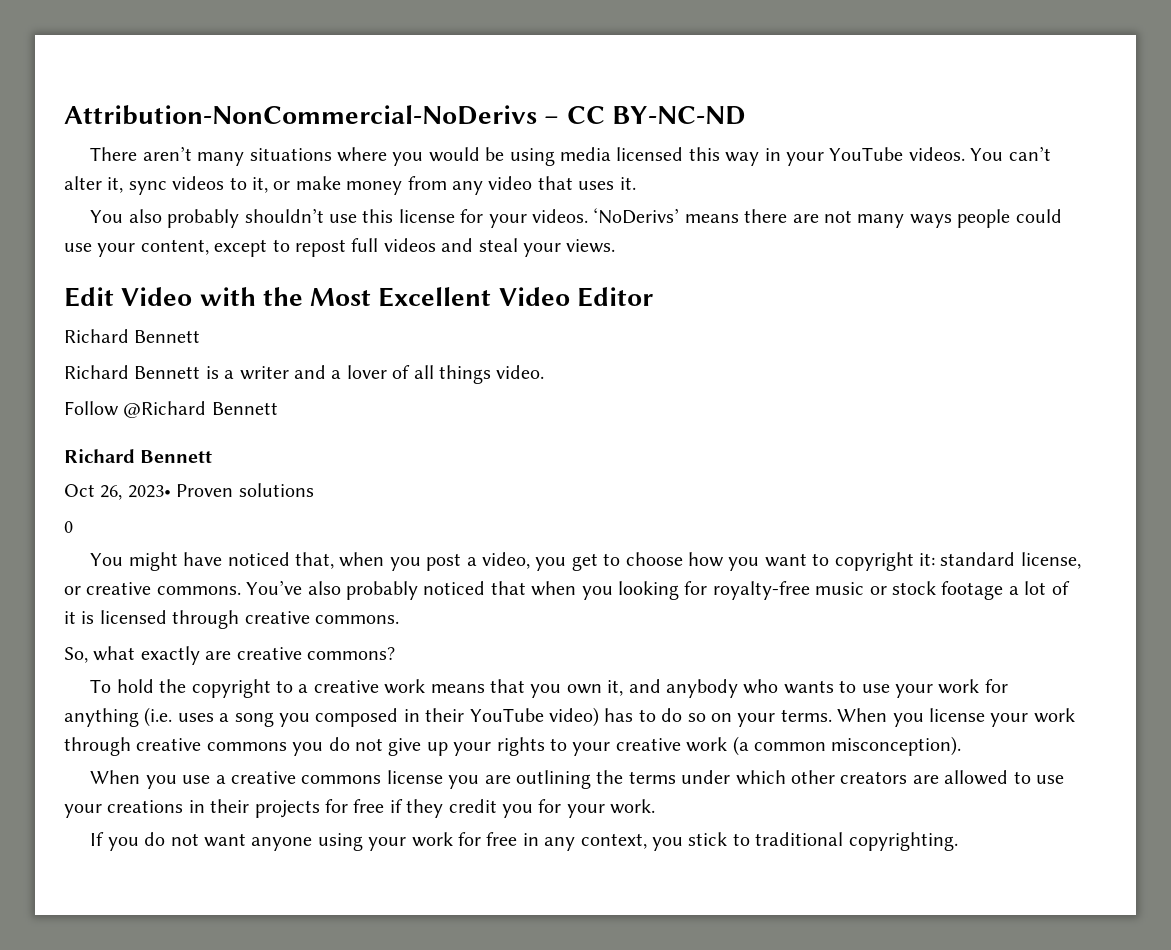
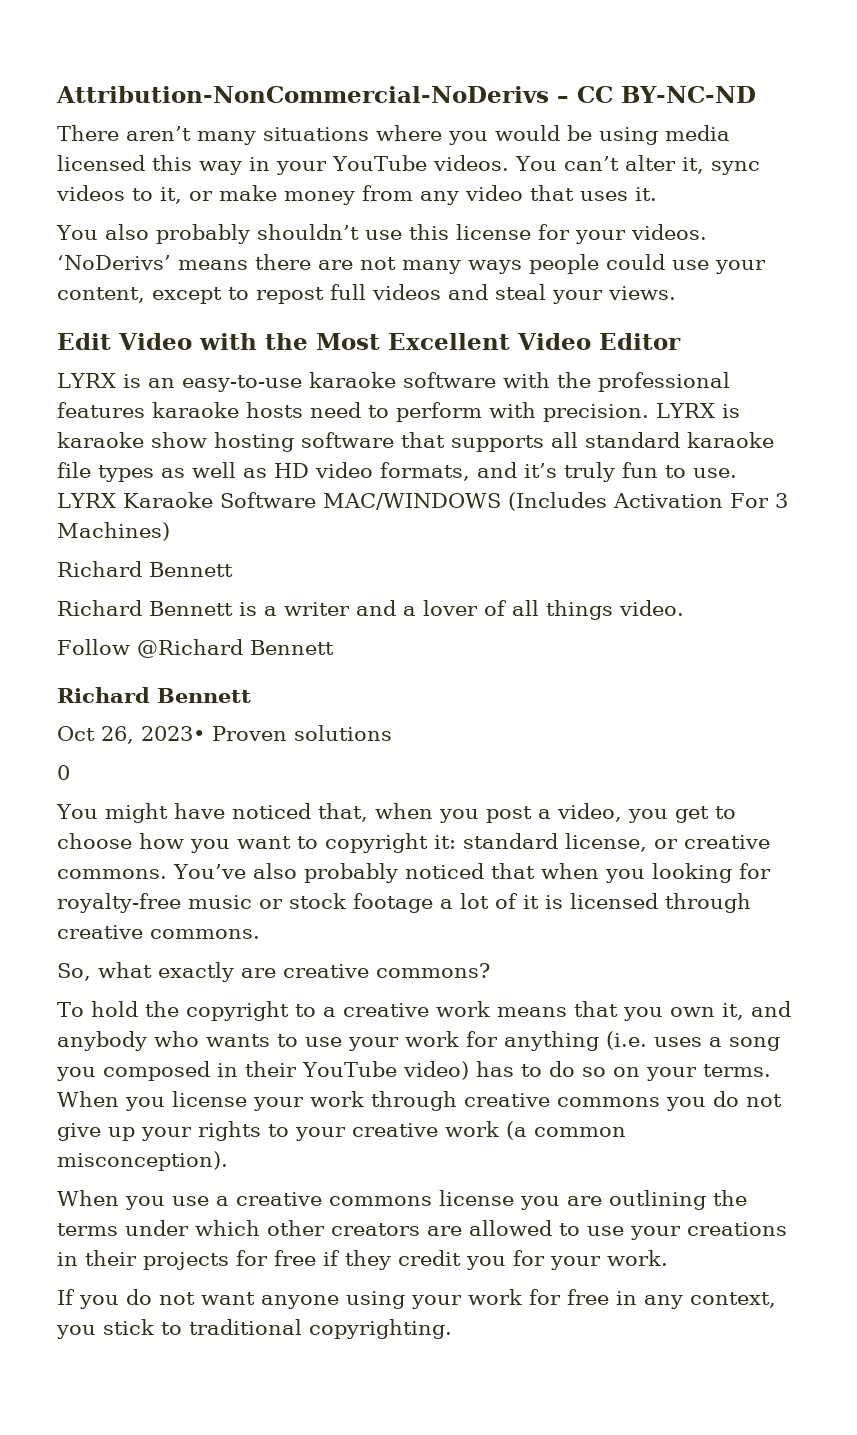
+ LYRX is an easy-to-use karaoke software with the professional features karaoke hosts need to perform with precision. LYRX is karaoke show hosting software that supports all standard karaoke file types as well as HD video formats, and it’s truly fun to use. LYRX Karaoke Software MAC/WINDOWS (Includes Activation For 3 Machines)

